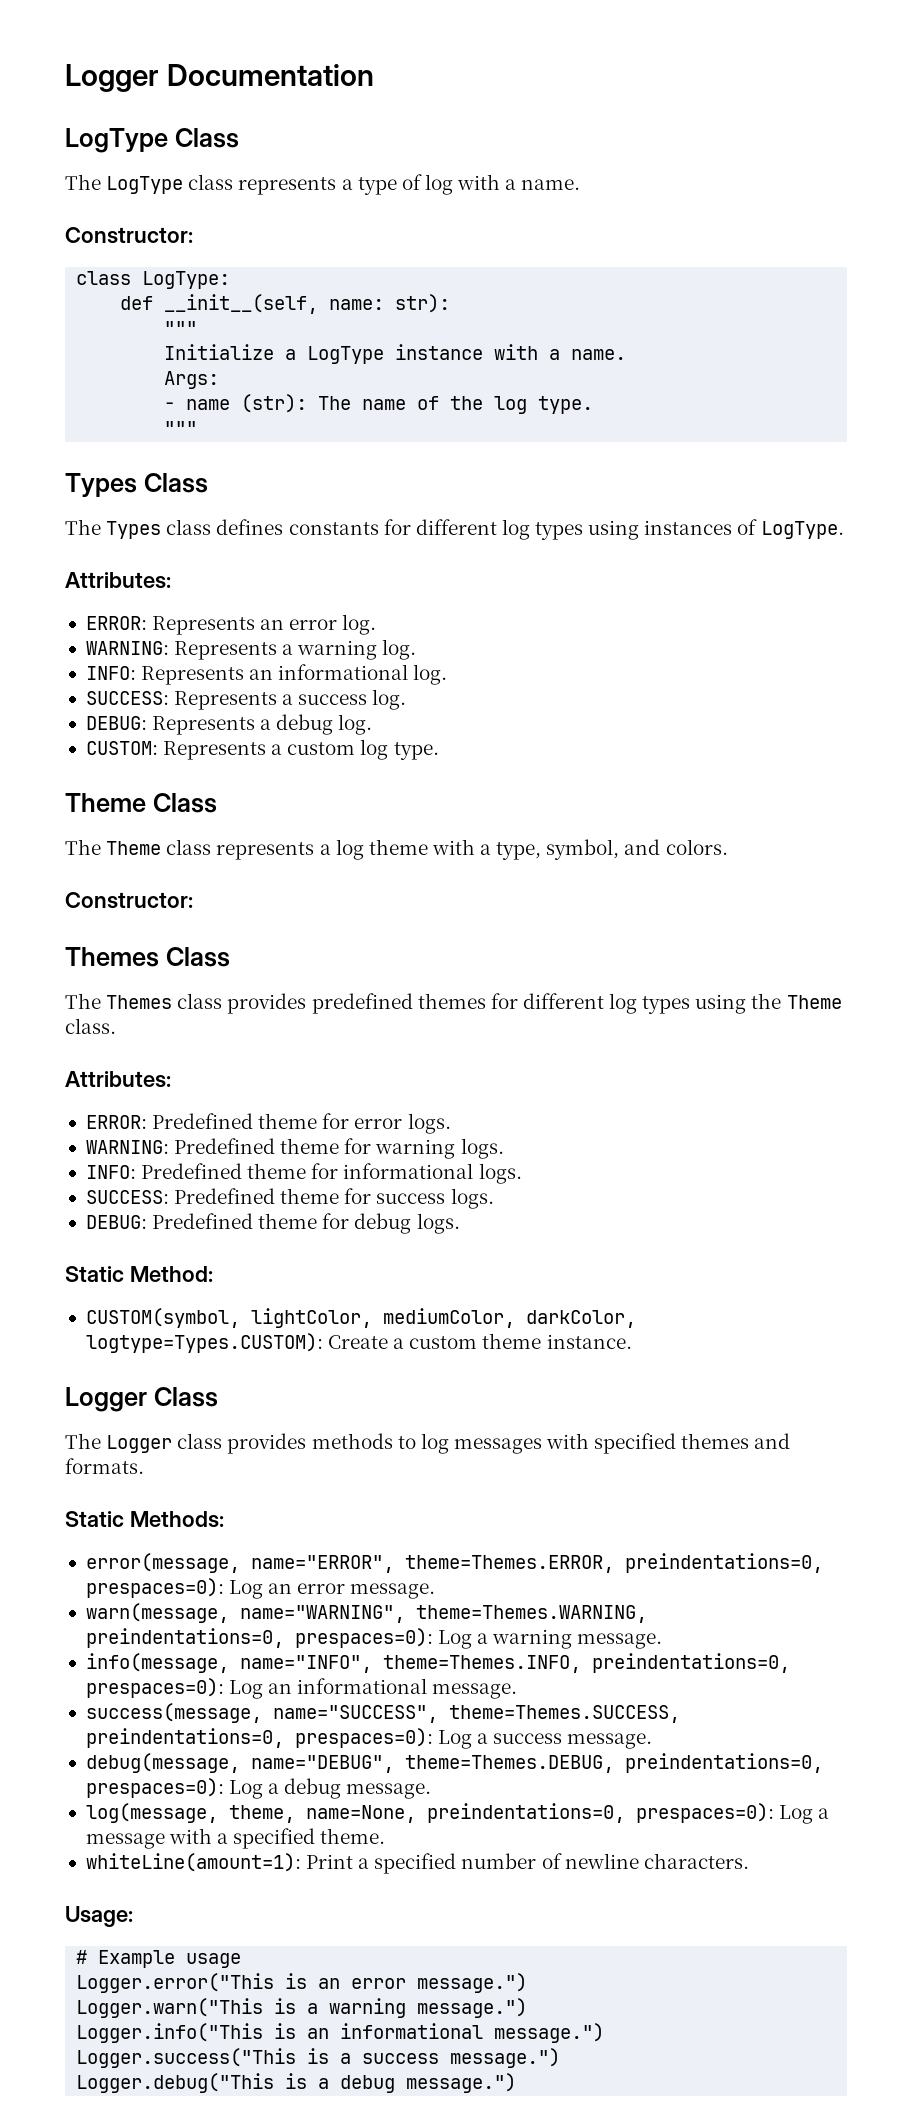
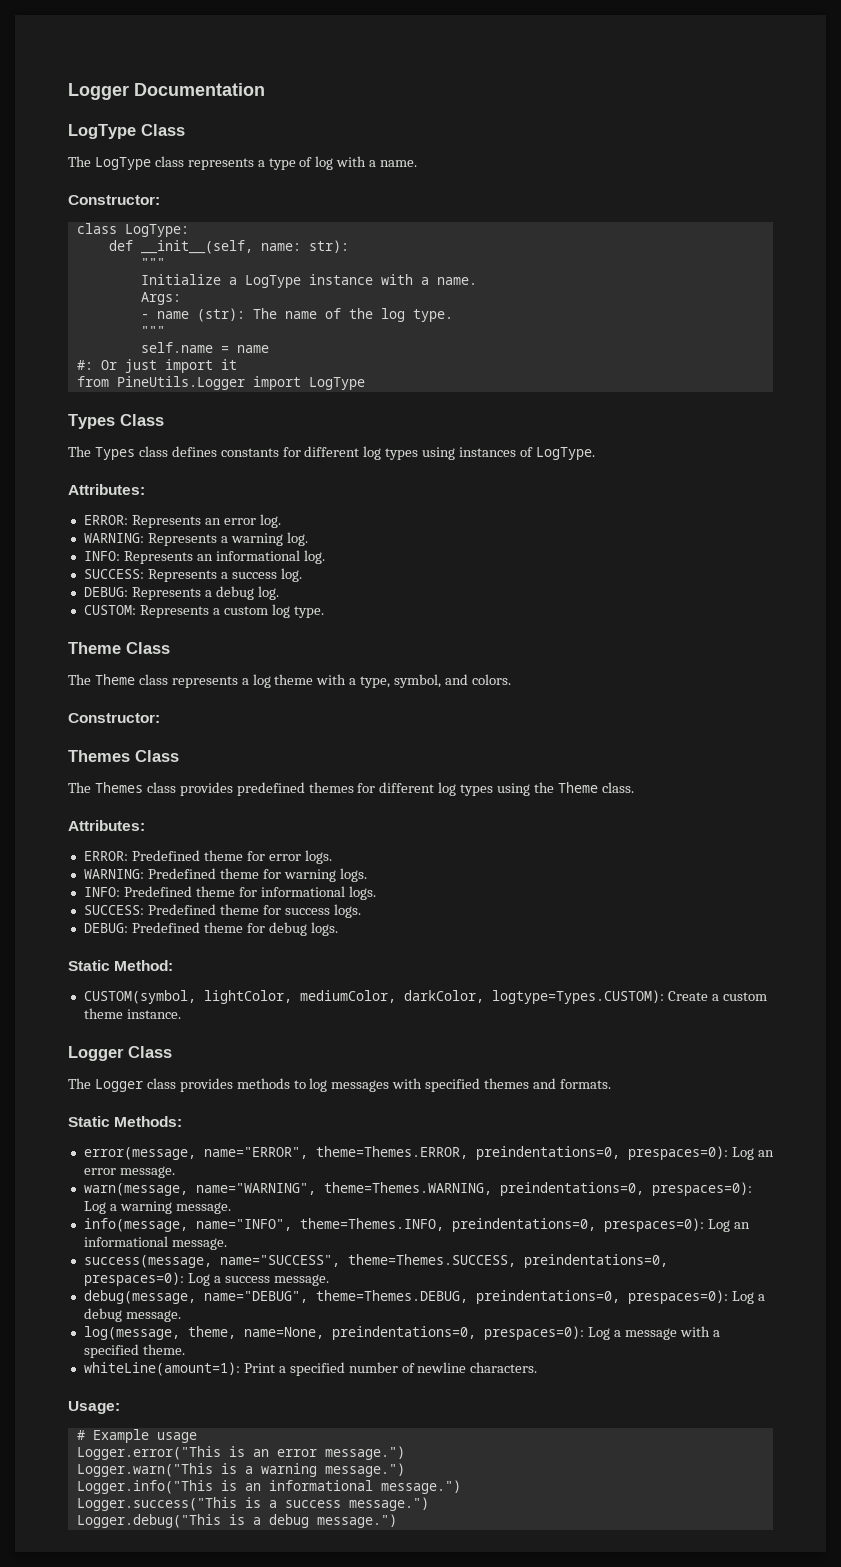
+ self.name = name
+ #: Or just import it
+ from PineUtils.Logger import LogType

